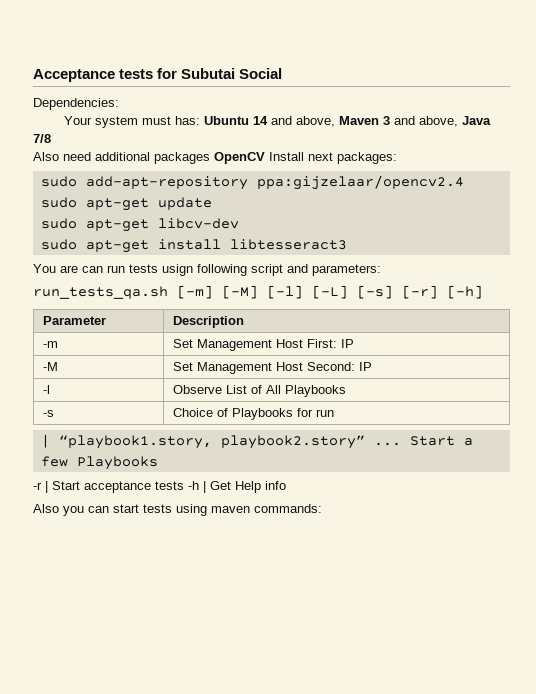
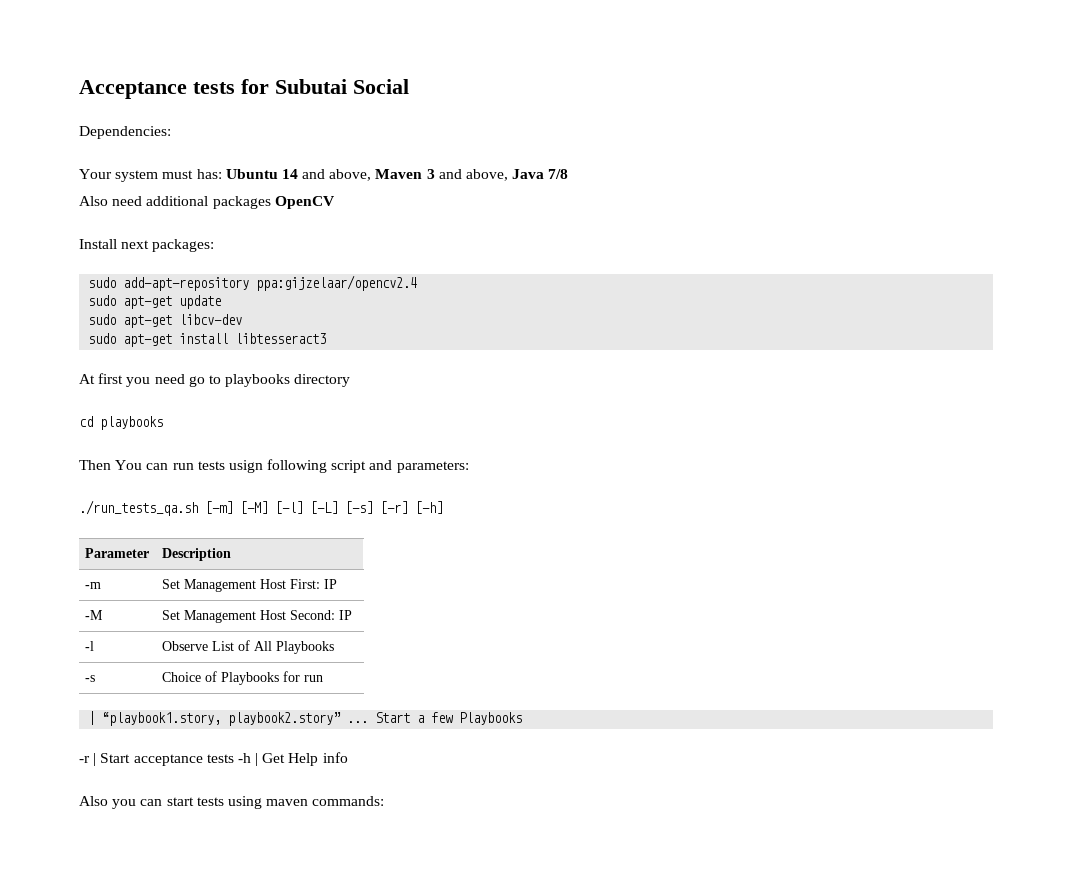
- Also need additional packages OpenCV Install next packages:
+ Also need additional packages OpenCV
+ Install next packages:
- You are can run tests usign following script and parameters:
+ At first you need go to playbooks directory
+ cd playbooks
+ Then You can run tests usign following script and parameters:
- run_tests_qa.sh [-m] [-M] [-l] [-L] [-s] [-r] [-h]
+ ./run_tests_qa.sh [-m] [-M] [-l] [-L] [-s] [-r] [-h]

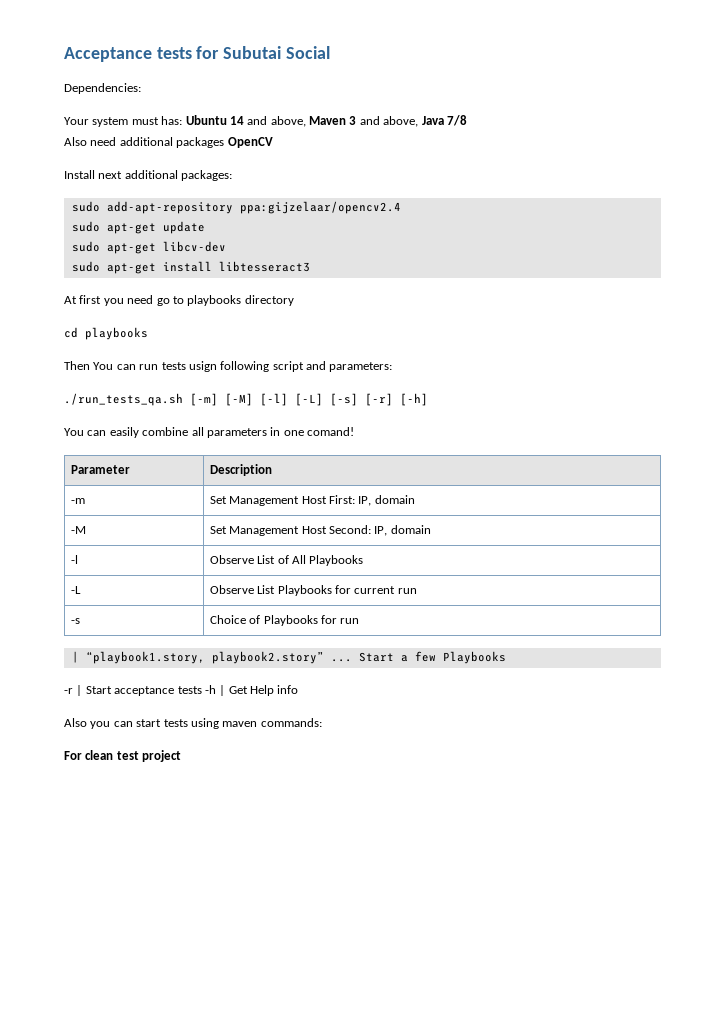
- Install next packages:
+ Install next additional packages:
+ You can easily combine all parameters in one comand!
- -m | Set Management Host First: IP
+ -m | Set Management Host First: IP, domain
- -M | Set Management Host Second: IP
+ -M | Set Management Host Second: IP, domain
+ -L | Observe List Playbooks for current run
+ For clean test project

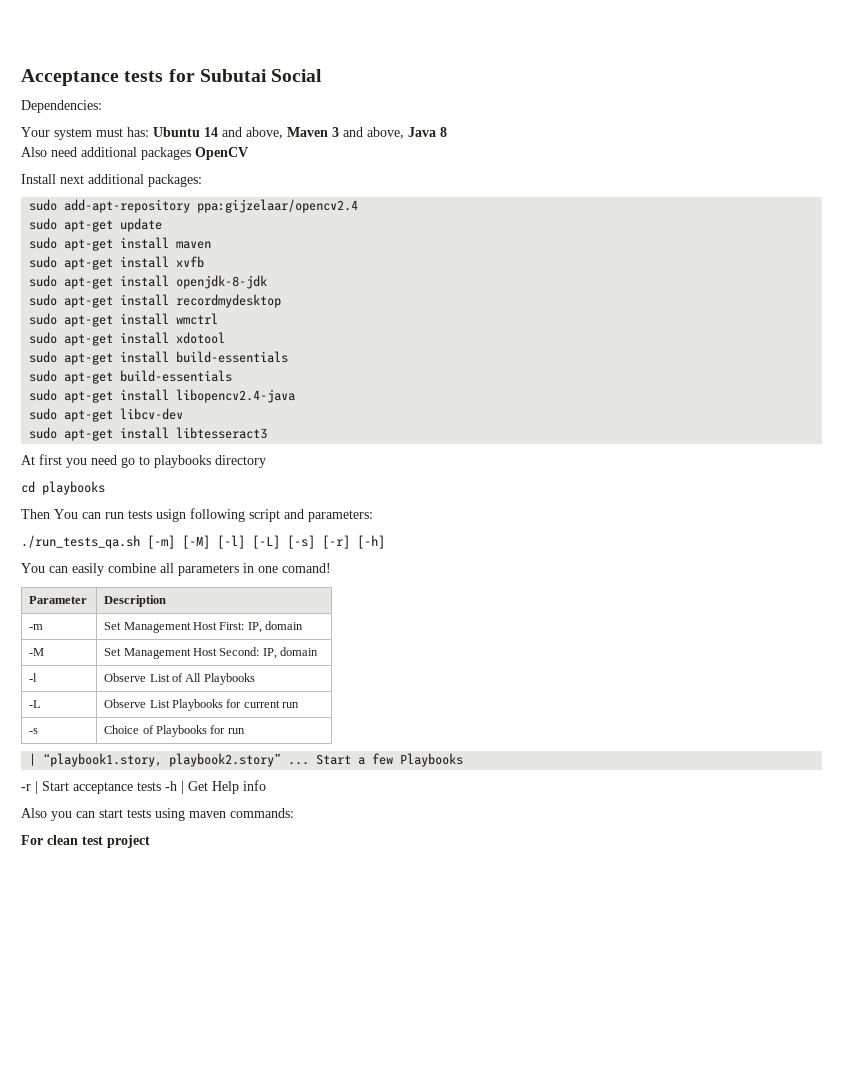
- Your system must has: Ubuntu 14 and above, Maven 3 and above, Java 7/8
+ Your system must has: Ubuntu 14 and above, Maven 3 and above, Java 8
+ sudo apt-get install maven
+ sudo apt-get install xvfb
+ sudo apt-get install openjdk-8-jdk
+ sudo apt-get install recordmydesktop
+ sudo apt-get install wmctrl
+ sudo apt-get install xdotool
+ sudo apt-get install build-essentials
+ sudo apt-get build-essentials
+ sudo apt-get install libopencv2.4-java

